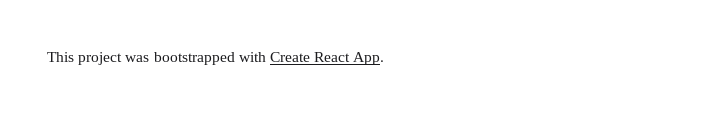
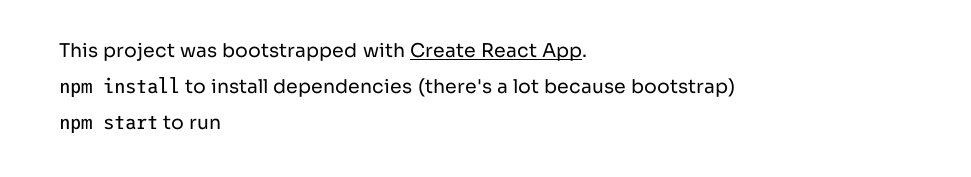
+ npm install to install dependencies (there's a lot because bootstrap)
+ npm start to run

